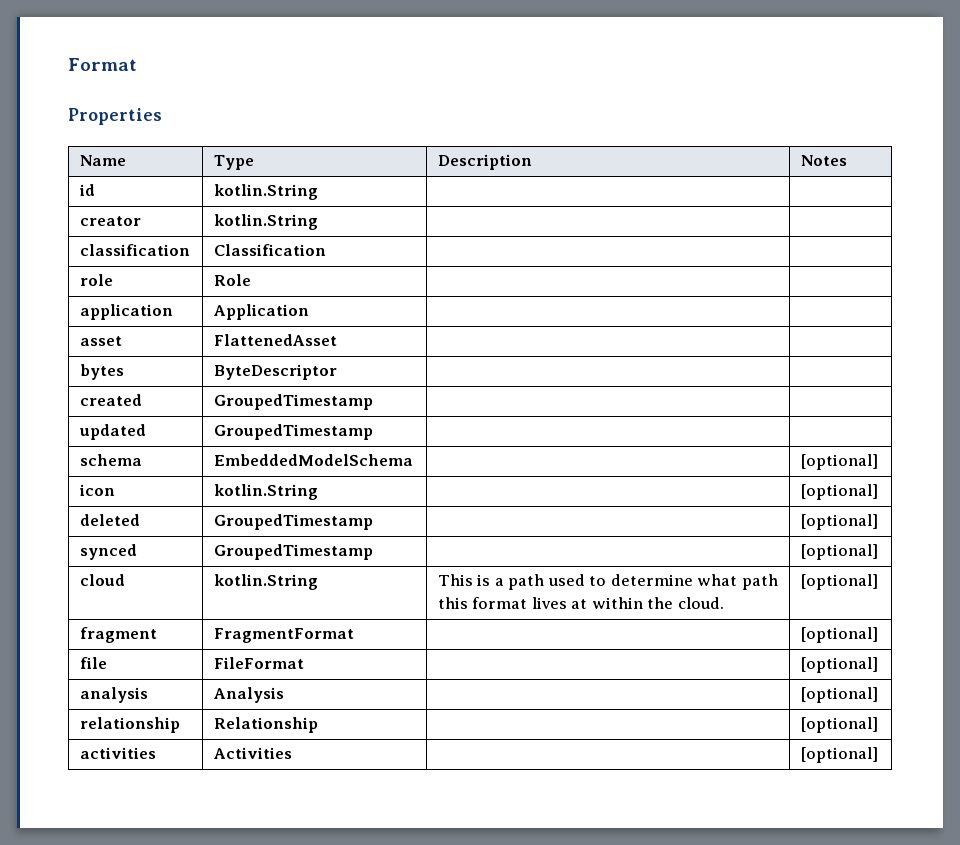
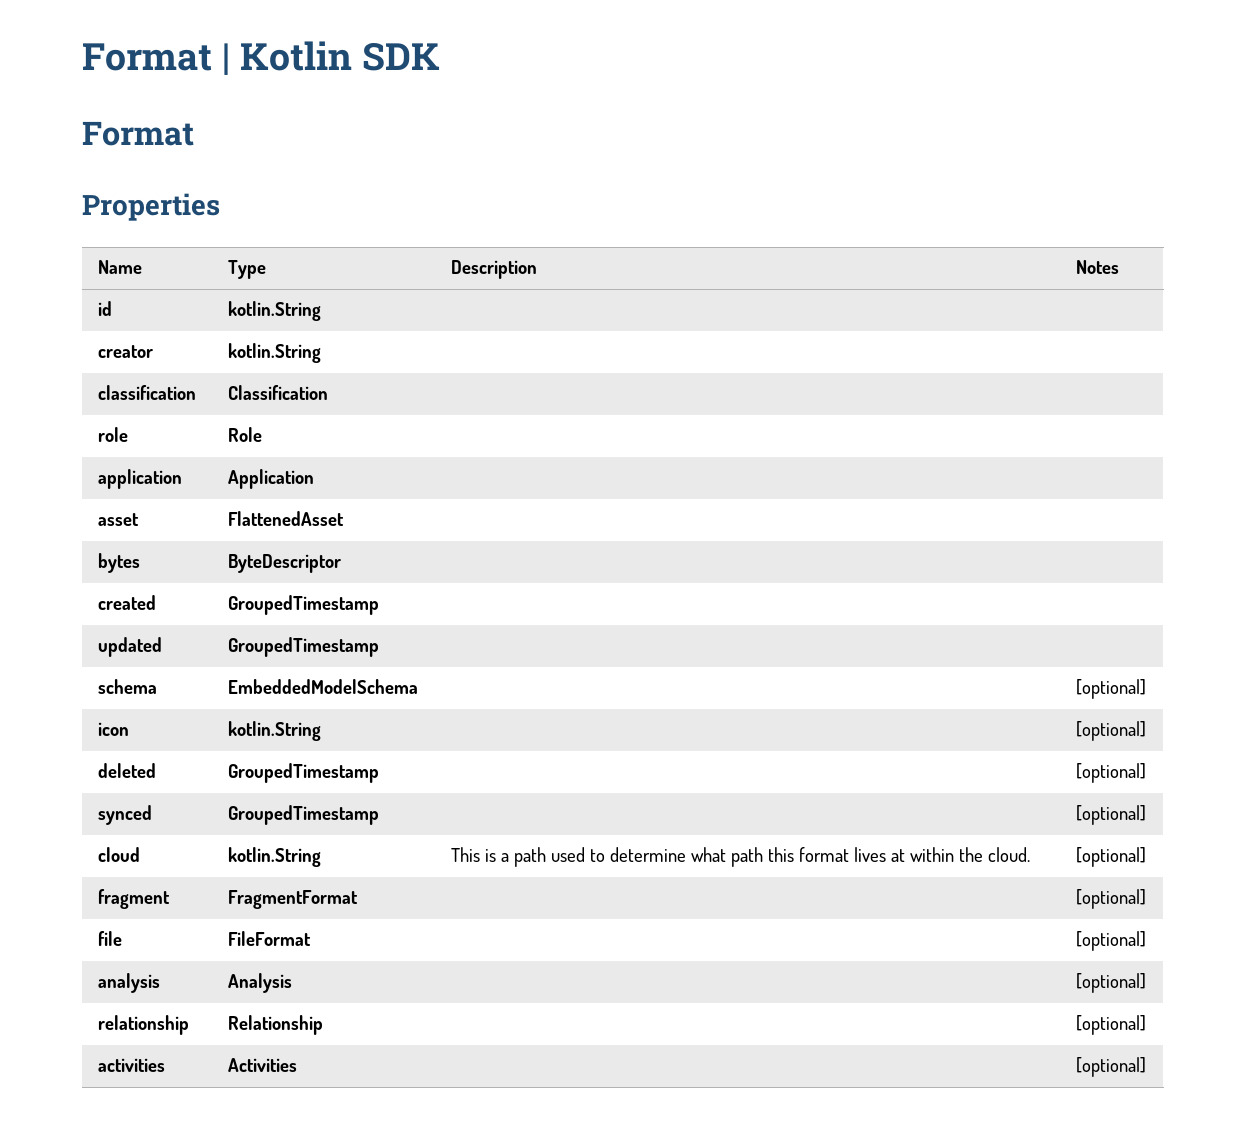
+ Format | Kotlin SDK

